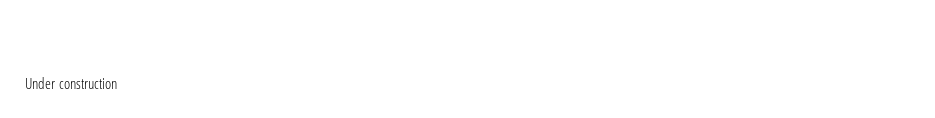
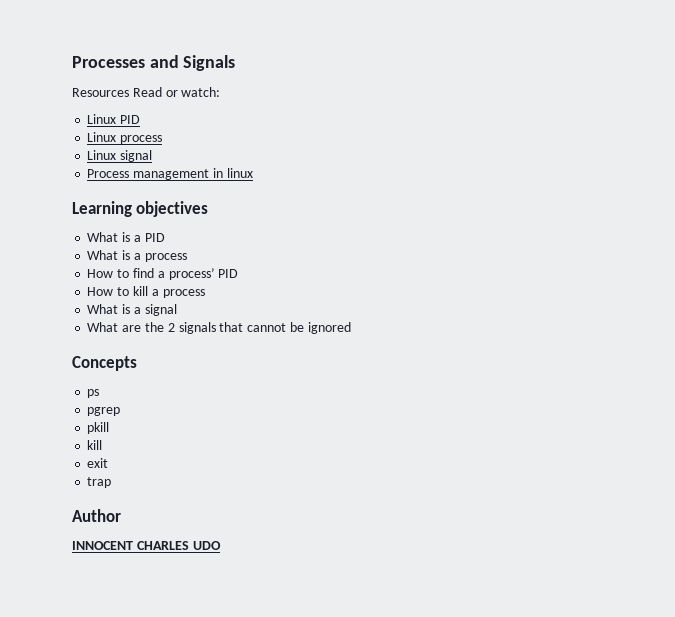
- Under construction
+ Processes and Signals
+ Resources Read or watch:
+ Linux PID
+ Linux process
+ Linux signal
+ Process management in linux
+ Learning objectives
+ What is a PID
+ What is a process
+ How to find a process’ PID
+ How to kill a process
+ What is a signal
+ What are the 2 signals that cannot be ignored
+ Concepts
+ ps
+ pgrep
+ pkill
+ kill
+ exit
+ trap
+ Author
+ INNOCENT CHARLES UDO

